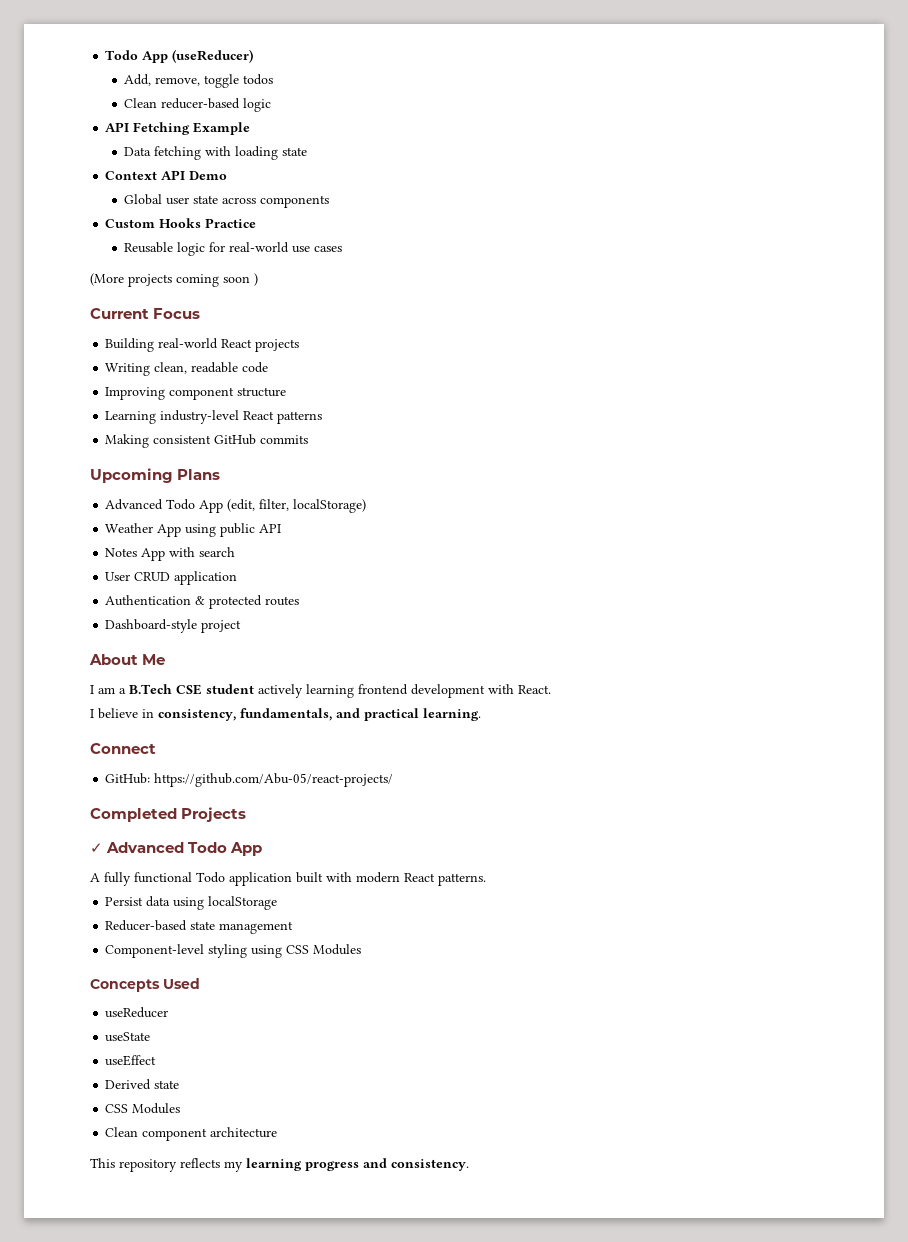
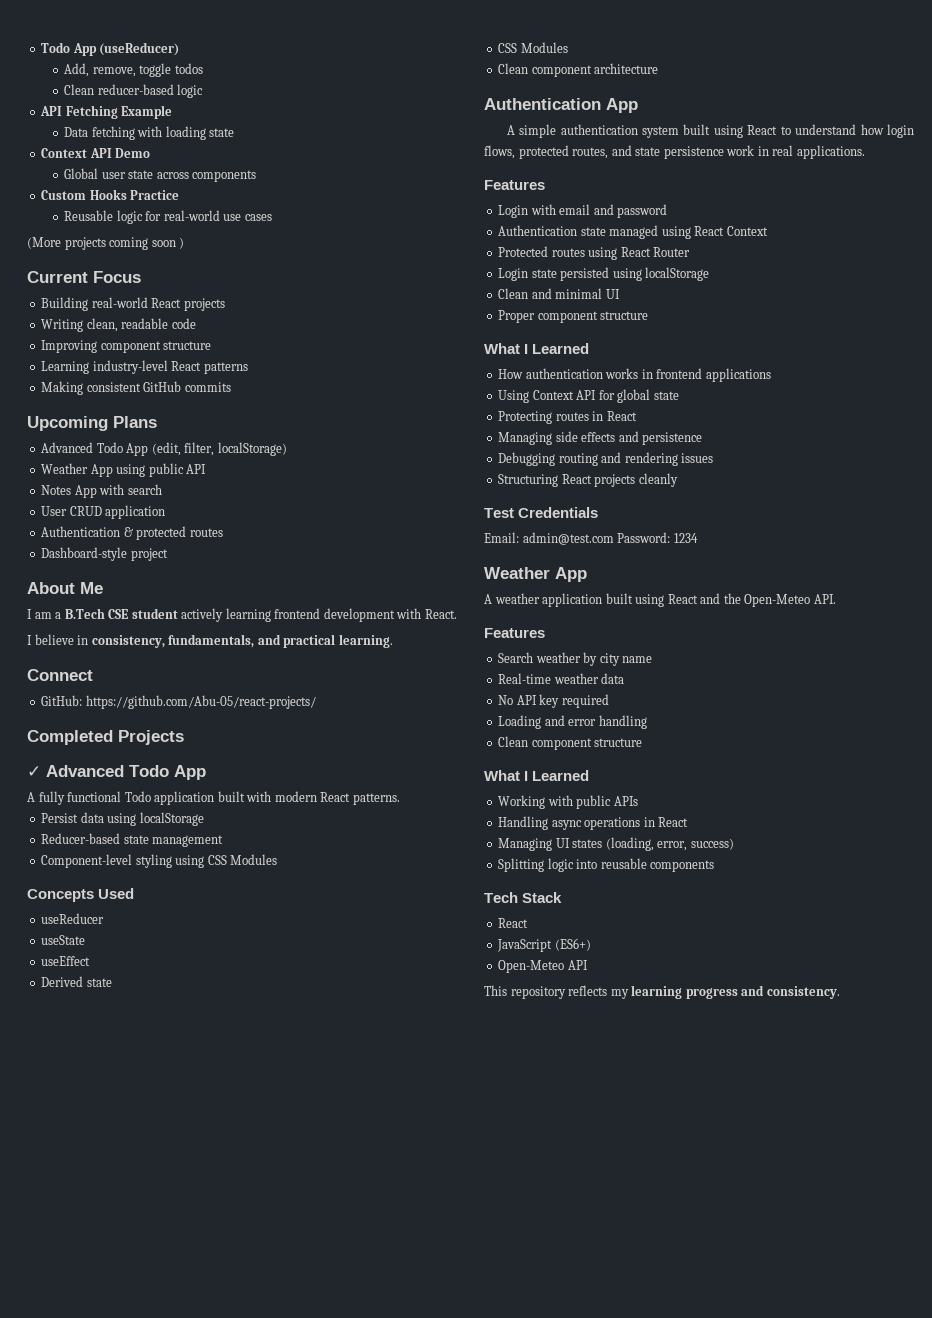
+ Authentication App
+ A simple authentication system built using React to understand how login flows, protected routes, and state persistence work in real applications.
+ Features
+ Login with email and password
+ Authentication state managed using React Context
+ Protected routes using React Router
+ Login state persisted using localStorage
+ Clean and minimal UI
+ Proper component structure
+ What I Learned
+ How authentication works in frontend applications
+ Using Context API for global state
+ Protecting routes in React
+ Managing side effects and persistence
+ Debugging routing and rendering issues
+ Structuring React projects cleanly
+ Test Credentials
+ Email: admin@test.com Password: 1234
+ Weather App
+ A weather application built using React and the Open-Meteo API.
+ Features
+ Search weather by city name
+ Real-time weather data
+ No API key required
+ Loading and error handling
+ Clean component structure
+ What I Learned
+ Working with public APIs
+ Handling async operations in React
+ Managing UI states (loading, error, success)
+ Splitting logic into reusable components
+ Tech Stack
+ React
+ JavaScript (ES6+)
+ Open-Meteo API

